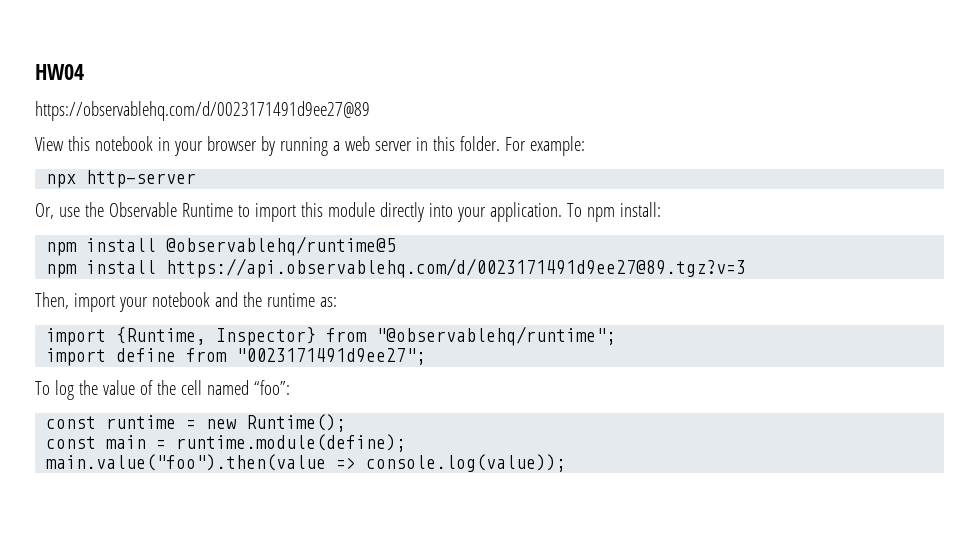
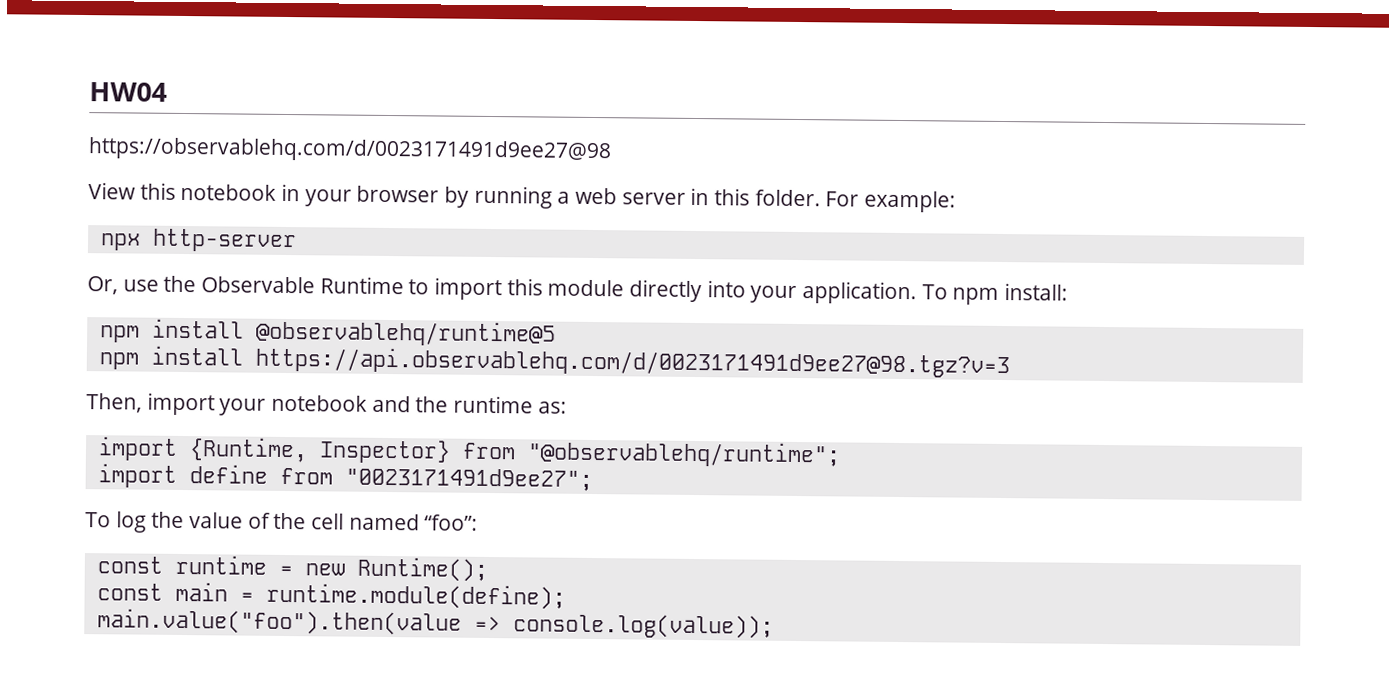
- https://observablehq.com/d/0023171491d9ee27@89
+ https://observablehq.com/d/0023171491d9ee27@98
- npm install https://api.observablehq.com/d/0023171491d9ee27@89.tgz?v=3
+ npm install https://api.observablehq.com/d/0023171491d9ee27@98.tgz?v=3

